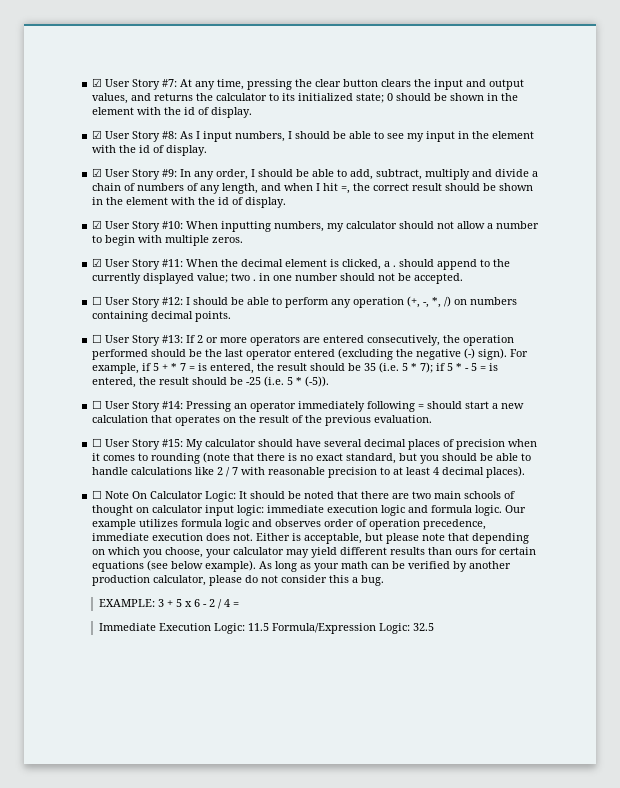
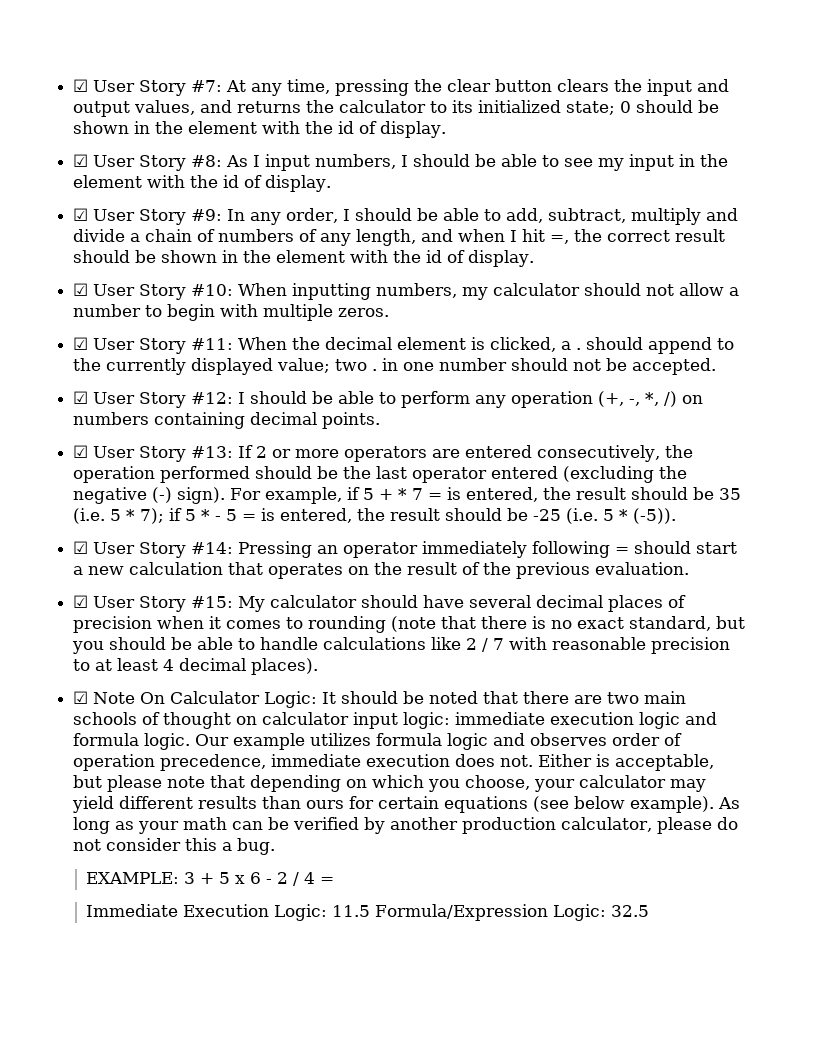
- ☐ User Story #12: I should be able to perform any operation (+, -, *, /) on numbers containing decimal points.
+ ☑ User Story #12: I should be able to perform any operation (+, -, *, /) on numbers containing decimal points.
- ☐ User Story #13: If 2 or more operators are entered consecutively, the operation performed should be the last operator entered (excluding the negative (-) sign).
+ ☑ User Story #13: If 2 or more operators are entered consecutively, the operation performed should be the last operator entered (excluding the negative (-) sign).
- ☐ User Story #14: Pressing an operator immediately following = should start a new calculation that operates on the result of the previous evaluation.
+ ☑ User Story #14: Pressing an operator immediately following = should start a new calculation that operates on the result of the previous evaluation.
- ☐ User Story #15: My calculator should have several decimal places of precision when it comes to rounding (note that there is no exact standard, but you should be able to handle calculations like 2 / 7 with reasonable precision to at least 4 decimal places).
+ ☑ User Story #15: My calculator should have several decimal places of precision when it comes to rounding (note that there is no exact standard, but you should be able to handle calculations like 2 / 7 with reasonable precision to at least 4 decimal places).
- ☐ Note On Calculator Logic: It should be noted that there are two main schools of thought on calculator input logic: immediate execution logic and formula logic.
+ ☑ Note On Calculator Logic: It should be noted that there are two main schools of thought on calculator input logic: immediate execution logic and formula logic.

